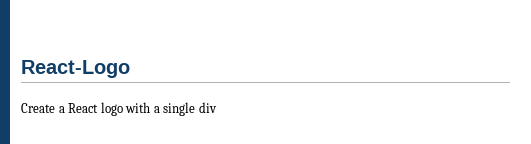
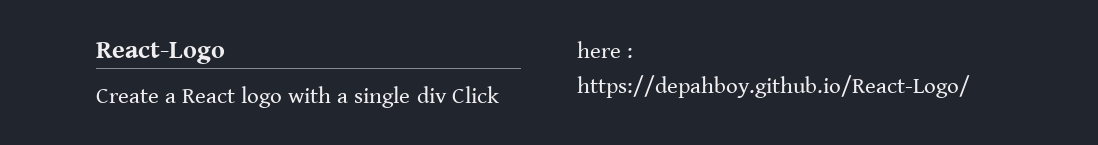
- Create a React logo with a single div
+ Create a React logo with a single div Click here : https://depahboy.github.io/React-Logo/

